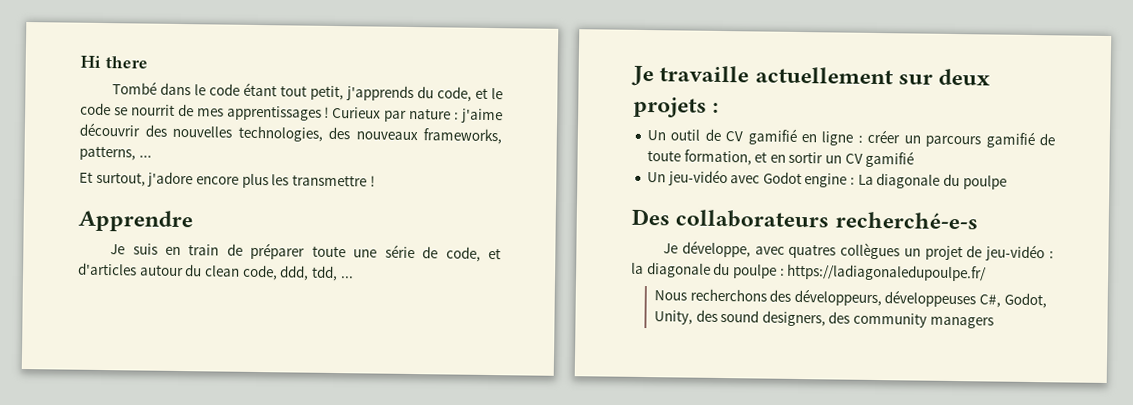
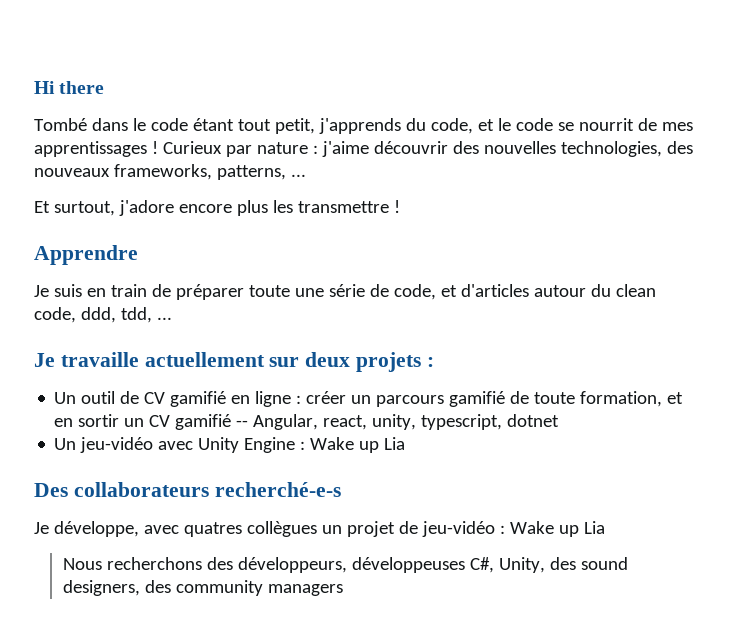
- Un outil de CV gamifié en ligne : créer un parcours gamifié de toute formation, et en sortir un CV gamifié
- Un jeu-vidéo avec Godot engine : La diagonale du poulpe
+ Un outil de CV gamifié en ligne : créer un parcours gamifié de toute formation, et en sortir un CV gamifié -- Angular, react, unity, typescript, dotnet
+ Un jeu-vidéo avec Unity Engine : Wake up Lia
- Je développe, avec quatres collègues un projet de jeu-vidéo : la diagonale du poulpe : https://ladiagonaledupoulpe.fr/
+ Je développe, avec quatres collègues un projet de jeu-vidéo : Wake up Lia
- Nous recherchons des développeurs, développeuses C#, Godot, Unity, des sound designers, des community managers
+ Nous recherchons des développeurs, développeuses C#, Unity, des sound designers, des community managers

